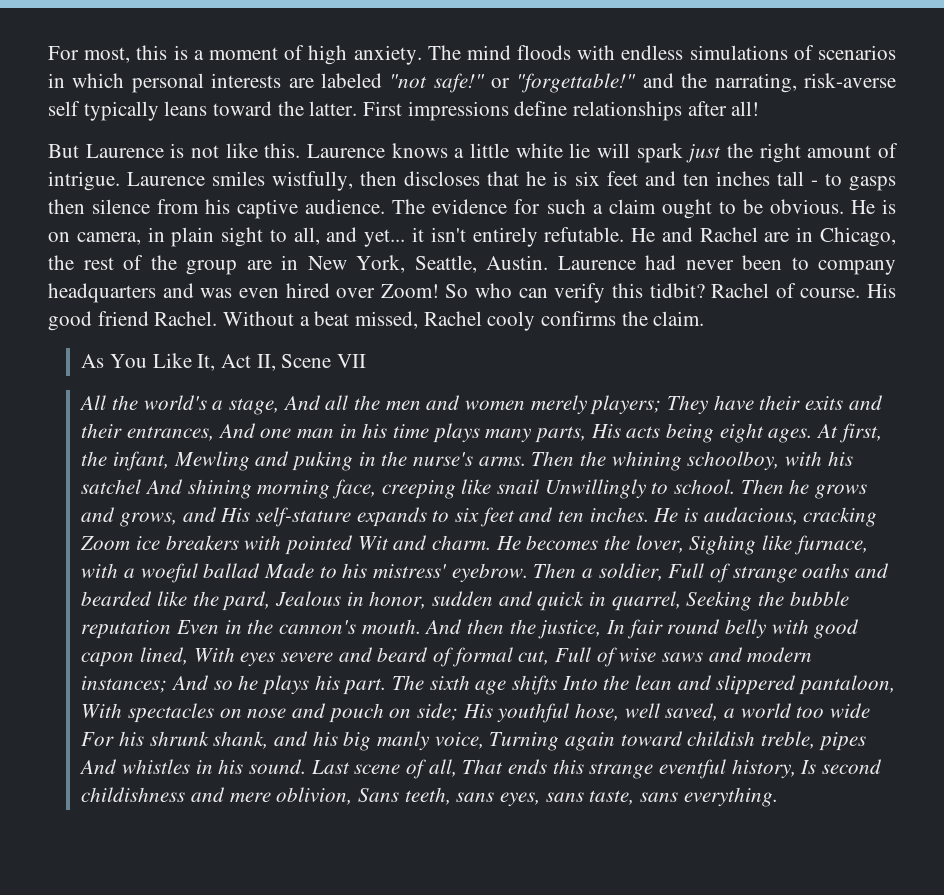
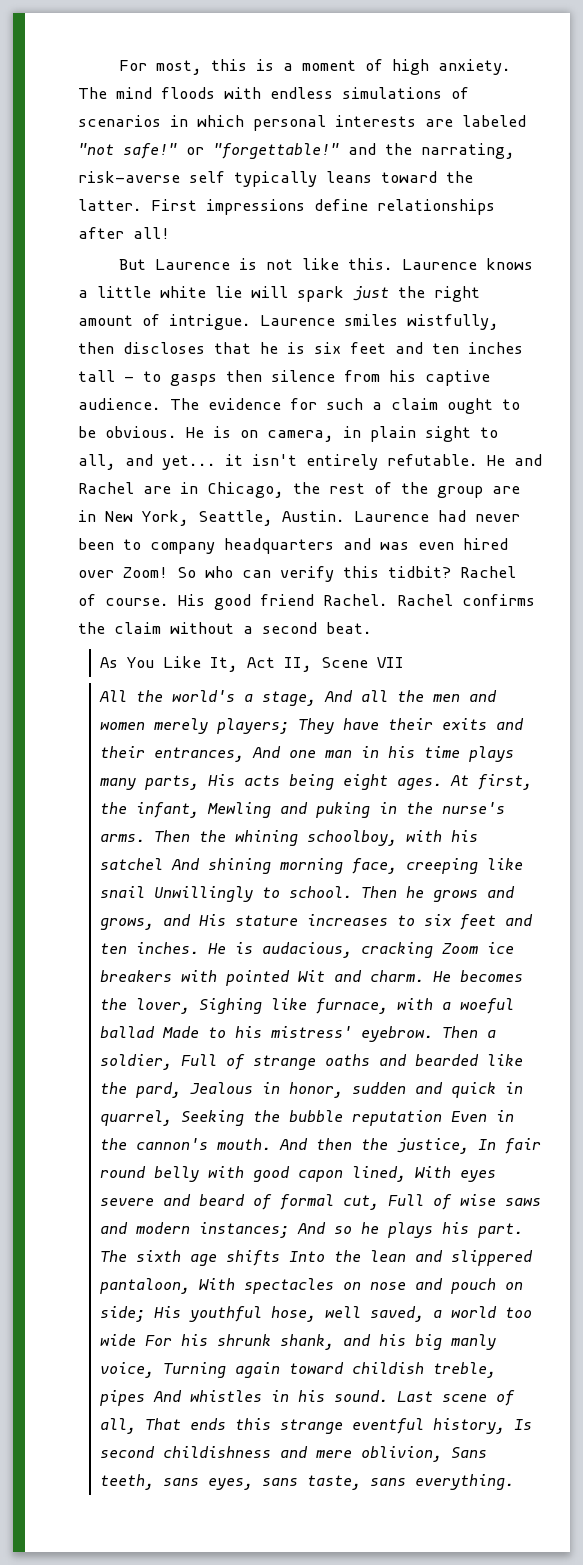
- Without a beat missed, Rachel cooly confirms the claim.
+ Rachel confirms the claim without a second beat.
- Then he grows and grows, and His self-stature expands to six feet and ten inches.
+ Then he grows and grows, and His stature increases to six feet and ten inches.

